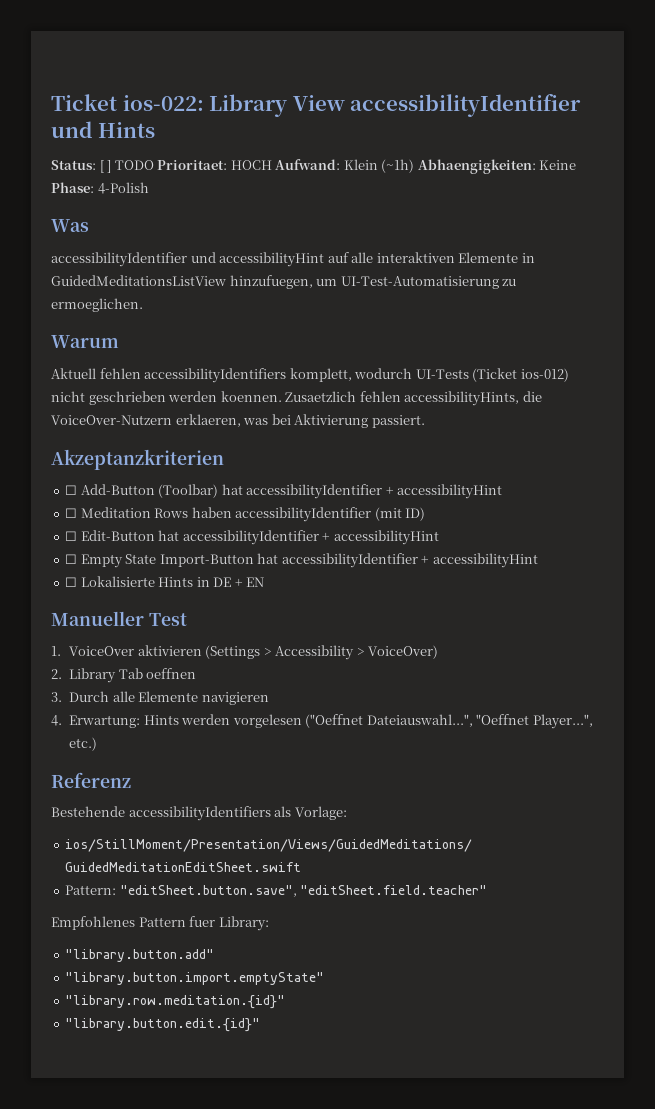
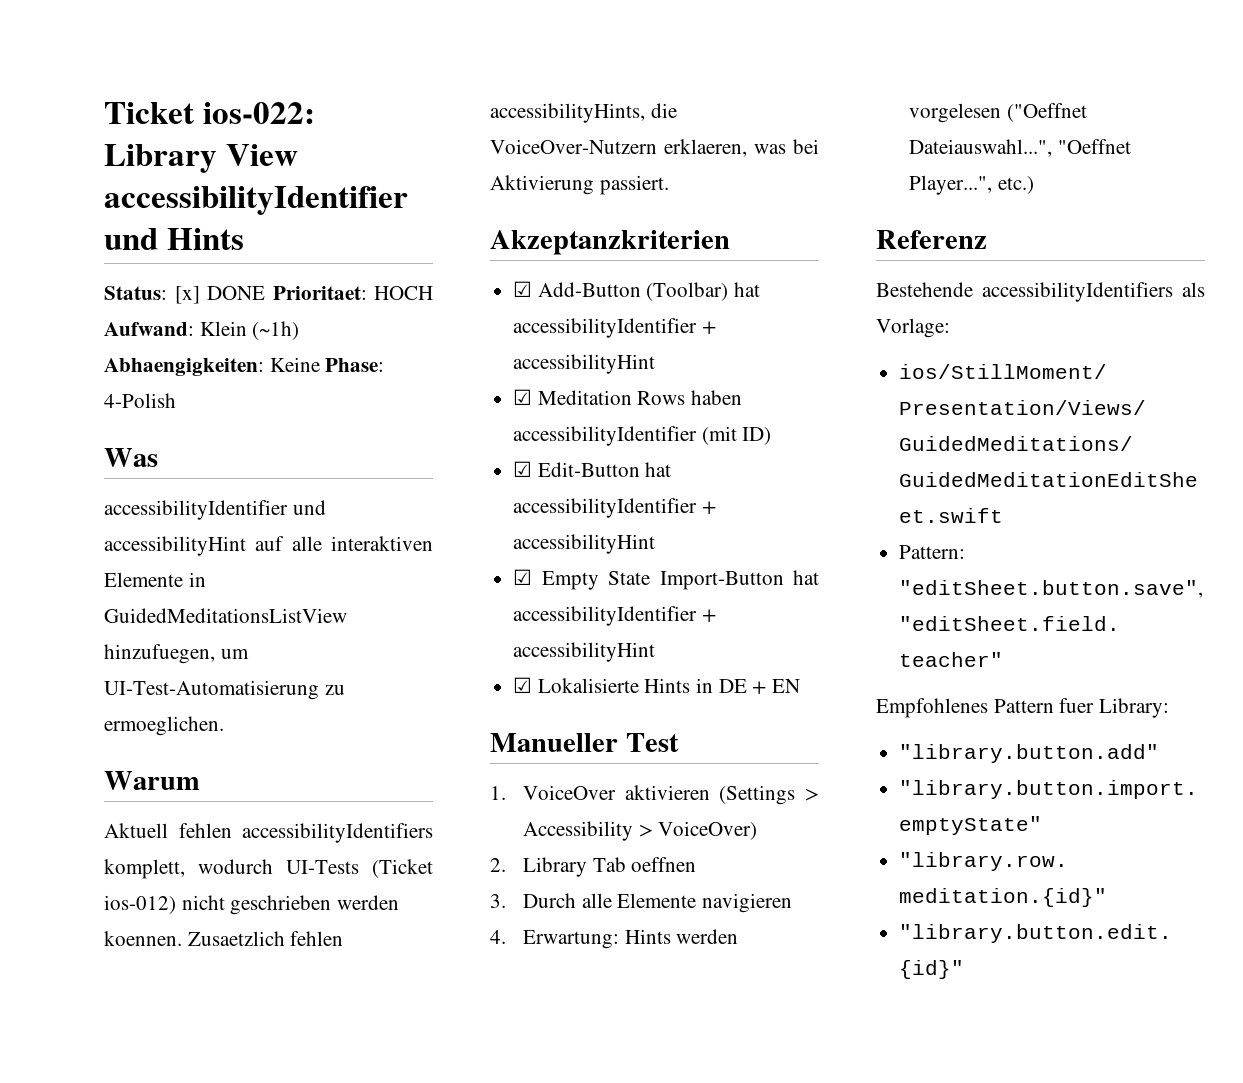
- Status: [ ] TODO Prioritaet: HOCH Aufwand: Klein (~1h) Abhaengigkeiten: Keine Phase: 4-Polish
+ Status: [x] DONE Prioritaet: HOCH Aufwand: Klein (~1h) Abhaengigkeiten: Keine Phase: 4-Polish
- ☐ Add-Button (Toolbar) hat accessibilityIdentifier + accessibilityHint
+ ☑ Add-Button (Toolbar) hat accessibilityIdentifier + accessibilityHint
- ☐ Meditation Rows haben accessibilityIdentifier (mit ID)
+ ☑ Meditation Rows haben accessibilityIdentifier (mit ID)
- ☐ Edit-Button hat accessibilityIdentifier + accessibilityHint
+ ☑ Edit-Button hat accessibilityIdentifier + accessibilityHint
- ☐ Empty State Import-Button hat accessibilityIdentifier + accessibilityHint
+ ☑ Empty State Import-Button hat accessibilityIdentifier + accessibilityHint
- ☐ Lokalisierte Hints in DE + EN
+ ☑ Lokalisierte Hints in DE + EN

